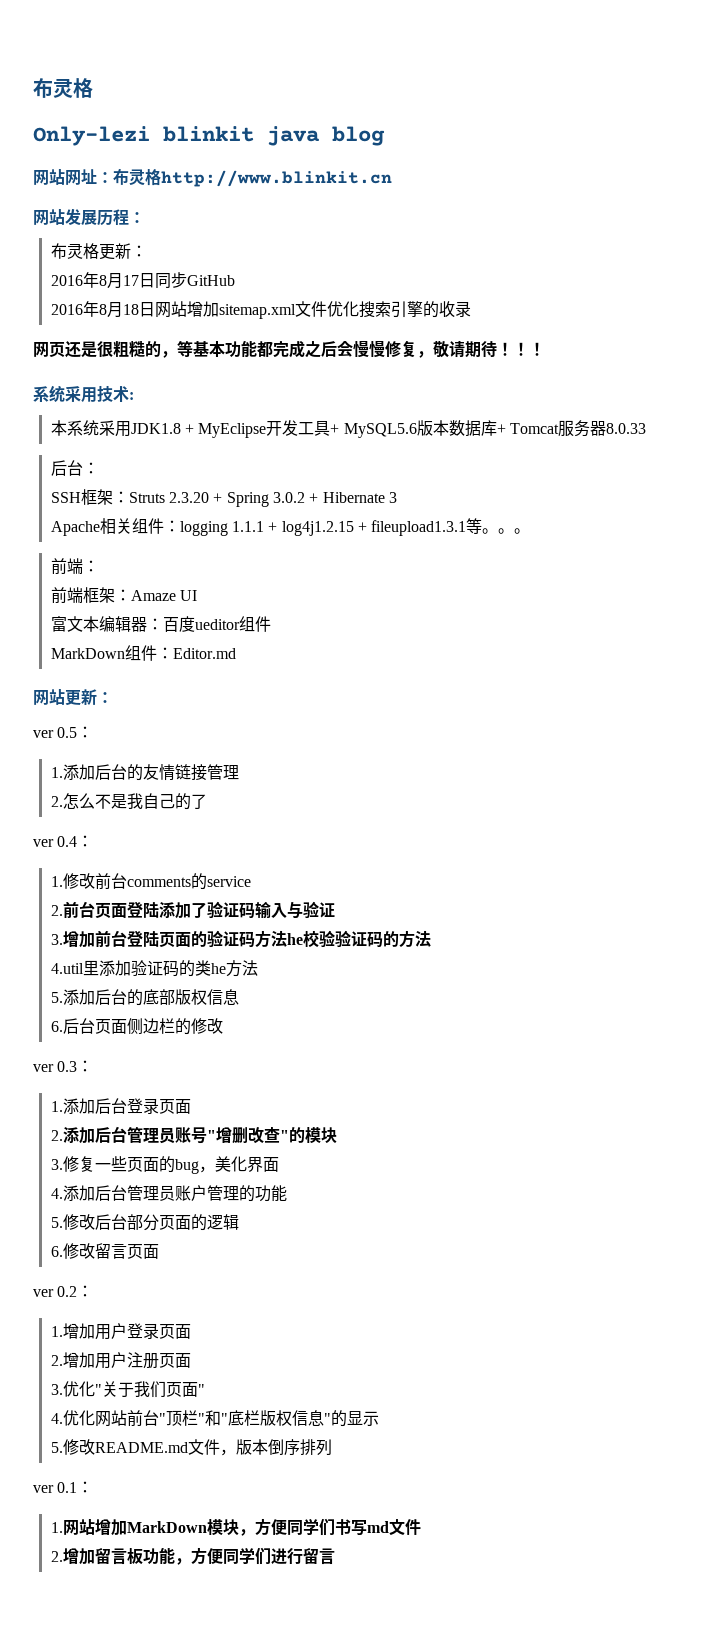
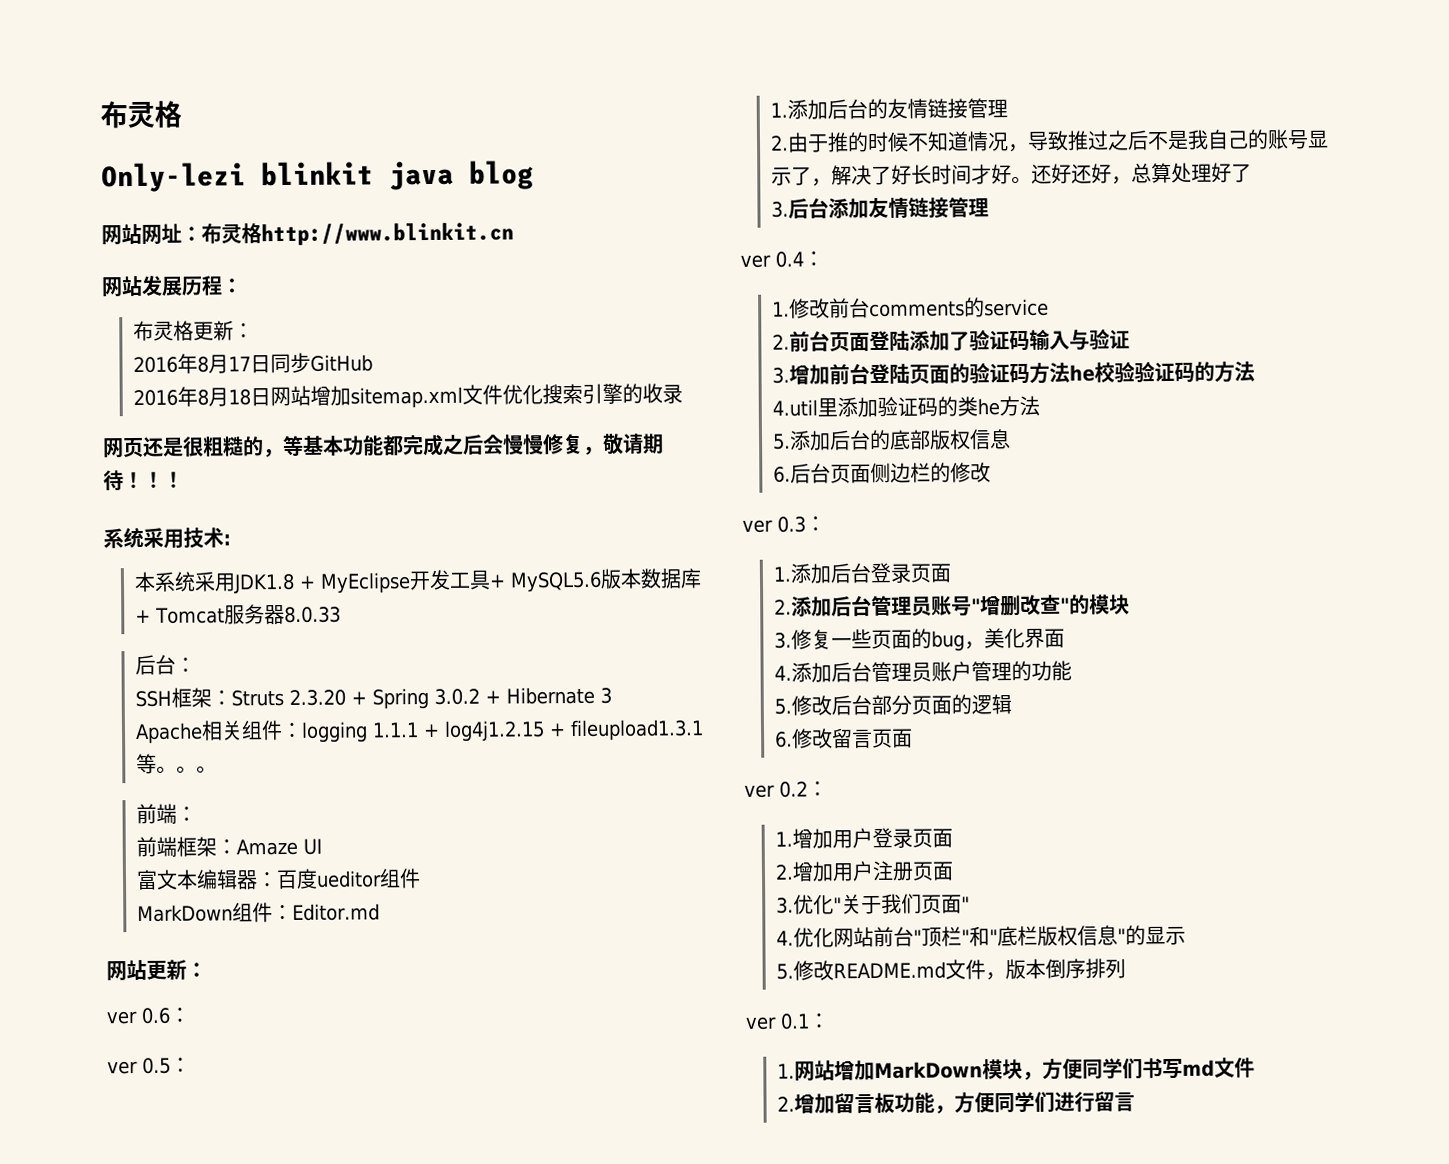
+ ver 0.6：
- 2.怎么不是我自己的了
+ 2.由于推的时候不知道情况，导致推过之后不是我自己的账号显示了，解决了好长时间才好。还好还好，总算处理好了
+ 3.后台添加友情链接管理

